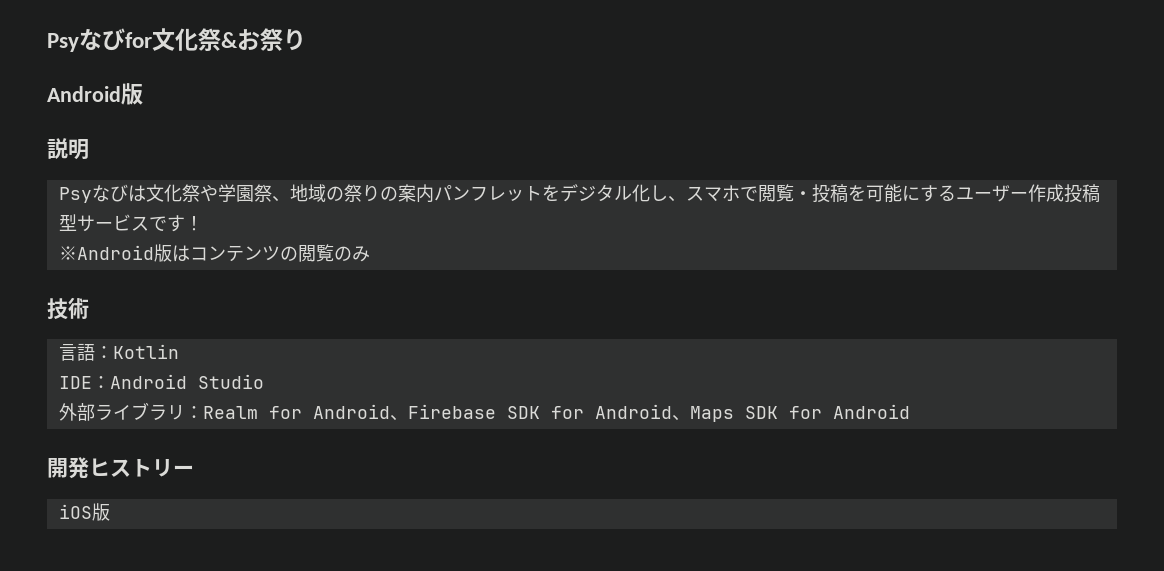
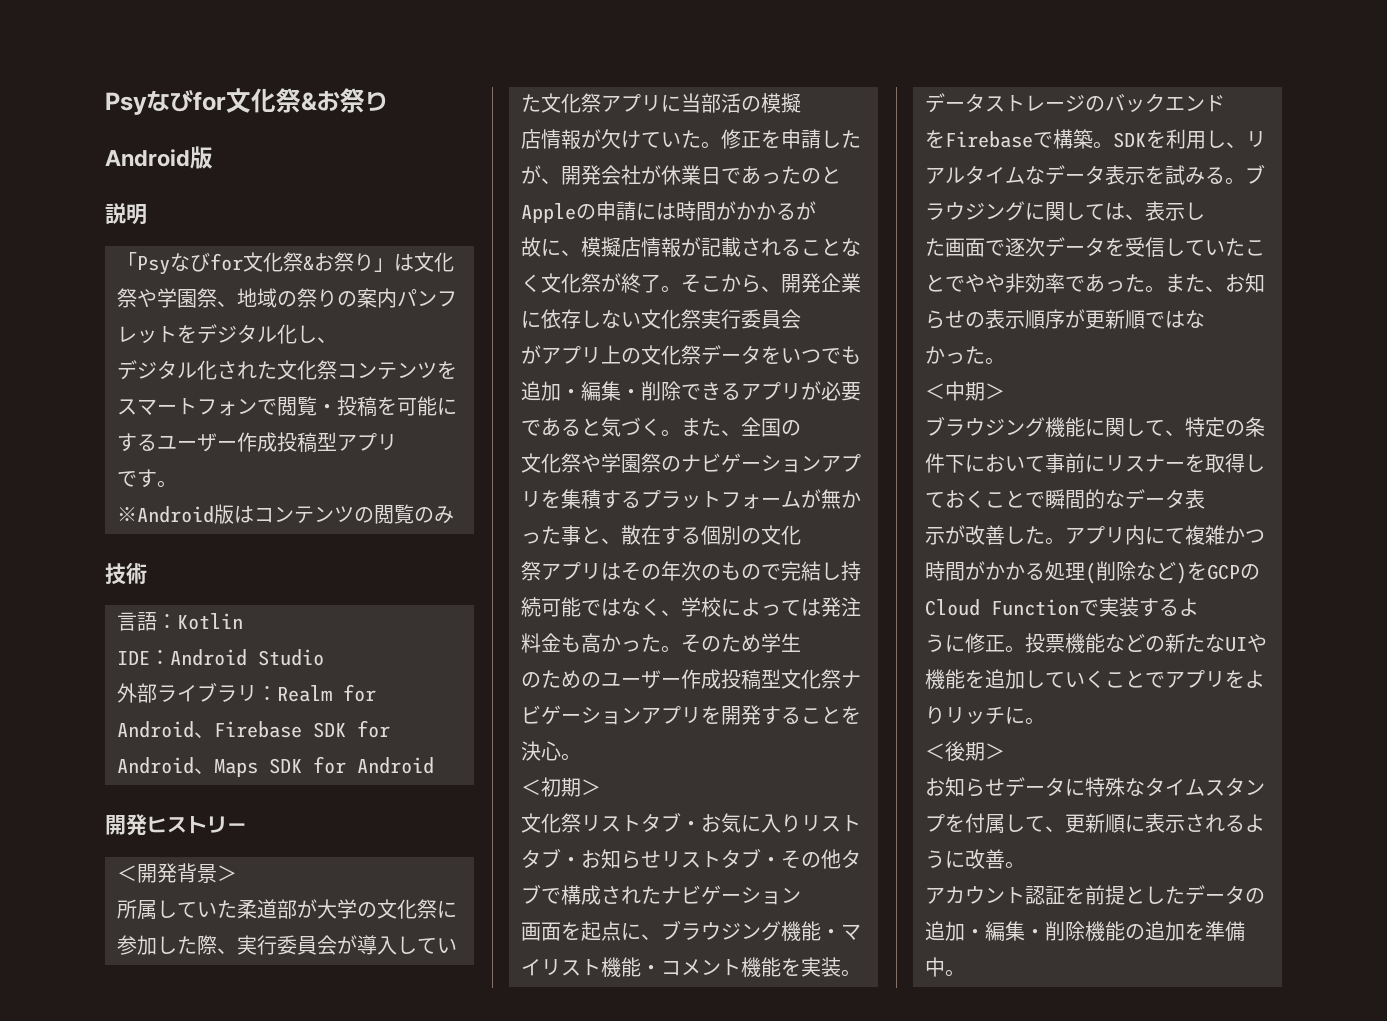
- Psyなびは文化祭や学園祭、地域の祭りの案内パンフレットをデジタル化し、スマホで閲覧・投稿を可能にするユーザー作成投稿型サービスです！
+ 「Psyなびfor文化祭&お祭り」は文化祭や学園祭、地域の祭りの案内パンフレットをデジタル化し、
+ デジタル化された文化祭コンテンツをスマートフォンで閲覧・投稿を可能にするユーザー作成投稿型アプリ
+ です。
- iOS版
+ ＜開発背景＞
+ 所属していた柔道部が大学の文化祭に参加した際、実行委員会が導入していた文化祭アプリに当部活の模擬
+ 店情報が欠けていた。修正を申請したが、開発会社が休業日であったのとAppleの申請には時間がかかるが
+ 故に、模擬店情報が記載されることなく文化祭が終了。そこから、開発企業に依存しない文化祭実行委員会
+ がアプリ上の文化祭データをいつでも追加・編集・削除できるアプリが必要であると気づく。また、全国の
+ 文化祭や学園祭のナビゲーションアプリを集積するプラットフォームが無かった事と、散在する個別の文化
+ 祭アプリはその年次のもので完結し持続可能ではなく、学校によっては発注料金も高かった。そのため学生
+ のためのユーザー作成投稿型文化祭ナビゲーションアプリを開発することを決心。
+ ＜初期＞
+ 文化祭リストタブ・お気に入りリストタブ・お知らせリストタブ・その他タブで構成されたナビゲーション
+ 画面を起点に、ブラウジング機能・マイリスト機能・コメント機能を実装。データストレージのバックエンド
+ をFirebaseで構築。SDKを利用し、リアルタイムなデータ表示を試みる。ブラウジングに関しては、表示し
+ た画面で逐次データを受信していたことでやや非効率であった。また、お知らせの表示順序が更新順ではな
+ かった。
+ ＜中期＞
+ ブラウジング機能に関して、特定の条件下において事前にリスナーを取得しておくことで瞬間的なデータ表
+ 示が改善した。アプリ内にて複雑かつ時間がかかる処理(削除など)をGCPのCloud Functionで実装するよ
+ うに修正。投票機能などの新たなUIや機能を追加していくことでアプリをよりリッチに。
+ ＜後期＞
+ お知らせデータに特殊なタイムスタンプを付属して、更新順に表示されるように改善。
+ アカウント認証を前提としたデータの追加・編集・削除機能の追加を準備中。

